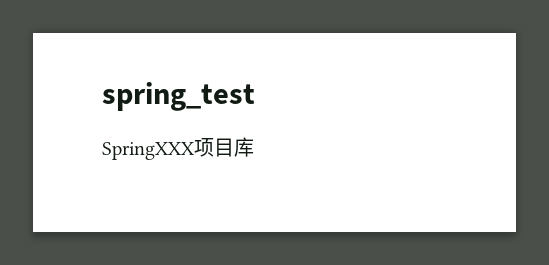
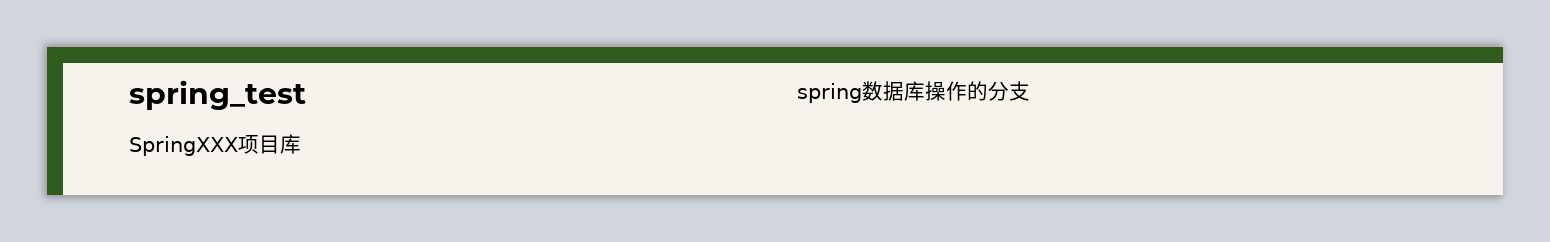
+ spring数据库操作的分支

